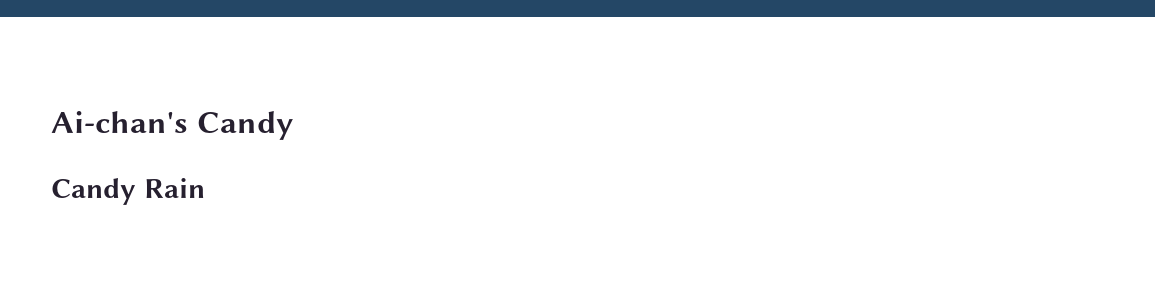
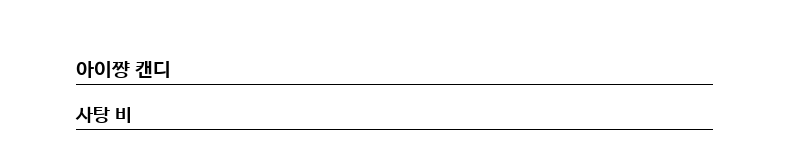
- Ai-chan's Candy
- Candy Rain
+ 아이쨩 캔디
+ 사탕 비

